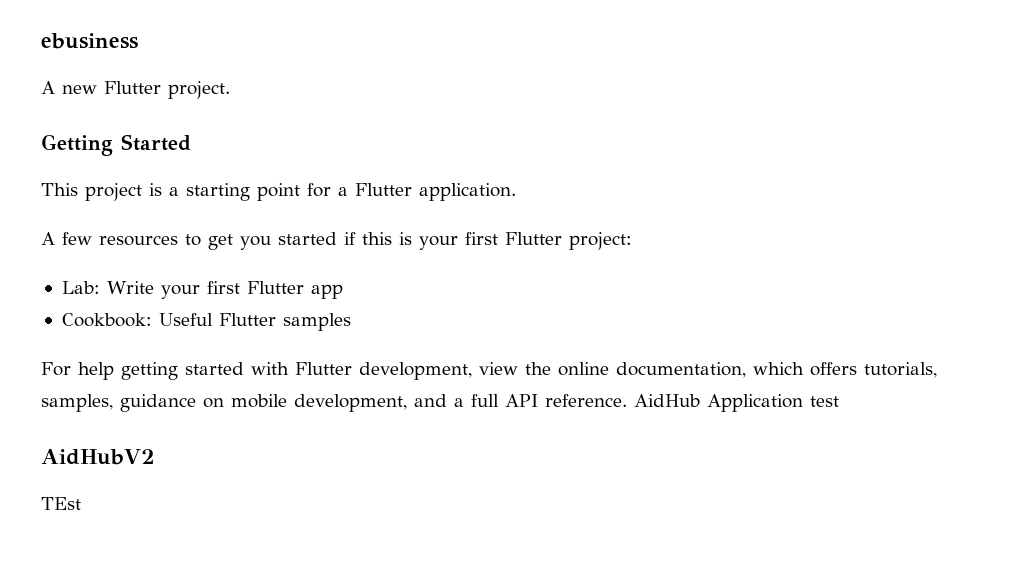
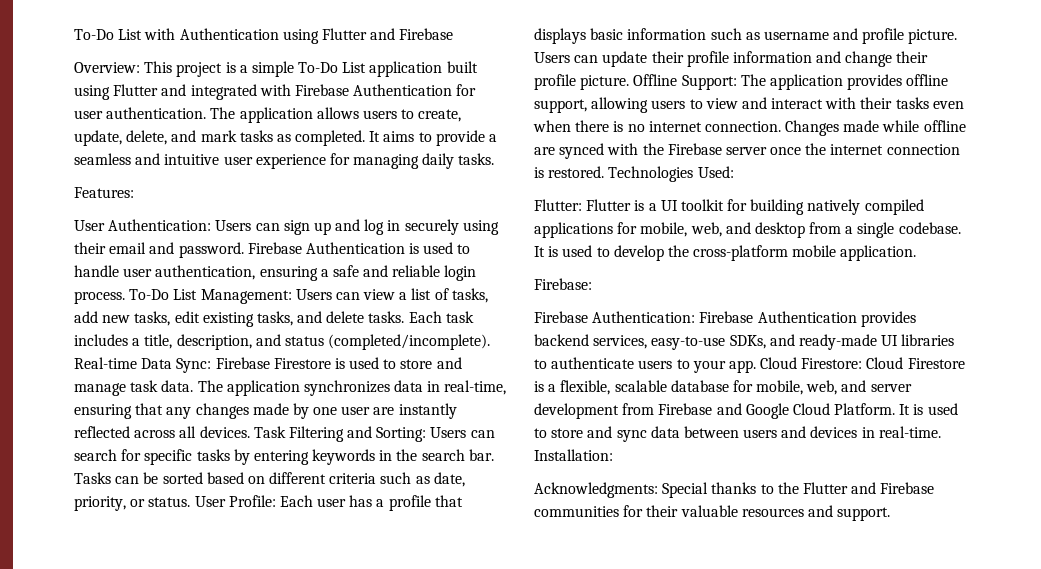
- ebusiness
- A new Flutter project.
- Getting Started
- This project is a starting point for a Flutter application.
- A few resources to get you started if this is your first Flutter project:
- Lab: Write your first Flutter app
- Cookbook: Useful Flutter samples
- For help getting started with Flutter development, view the online documentation, which offers tutorials, samples, guidance on mobile development, and a full API reference. AidHub Application test
- AidHubV2
- TEst
+ To-Do List with Authentication using Flutter and Firebase
+ Overview: This project is a simple To-Do List application built using Flutter and integrated with Firebase Authentication for user authentication. The application allows users to create, update, delete, and mark tasks as completed. It aims to provide a seamless and intuitive user experience for managing daily tasks.
+ Features:
+ User Authentication: Users can sign up and log in securely using their email and password. Firebase Authentication is used to handle user authentication, ensuring a safe and reliable login process. To-Do List Management: Users can view a list of tasks, add new tasks, edit existing tasks, and delete tasks. Each task includes a title, description, and status (completed/incomplete). Real-time Data Sync: Firebase Firestore is used to store and manage task data. The application synchronizes data in real-time, ensuring that any changes made by one user are instantly reflected across all devices. Task Filtering and Sorting: Users can search for specific tasks by entering keywords in the search bar. Tasks can be sorted based on different criteria such as date, priority, or status. User Profile: Each user has a profile that displays basic information such as username and profile picture. Users can update their profile information and change their profile picture. Offline Support: The application provides offline support, allowing users to view and interact with their tasks even when there is no internet connection. Changes made while offline are synced with the Firebase server once the internet connection is restored. Technologies Used:
+ Flutter: Flutter is a UI toolkit for building natively compiled applications for mobile, web, and desktop from a single codebase. It is used to develop the cross-platform mobile application.
+ Firebase:
+ Firebase Authentication: Firebase Authentication provides backend services, easy-to-use SDKs, and ready-made UI libraries to authenticate users to your app. Cloud Firestore: Cloud Firestore is a flexible, scalable database for mobile, web, and server development from Firebase and Google Cloud Platform. It is used to store and sync data between users and devices in real-time. Installation:
+ Acknowledgments: Special thanks to the Flutter and Firebase communities for their valuable resources and support.

